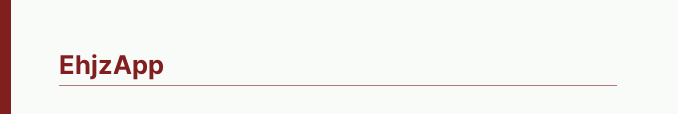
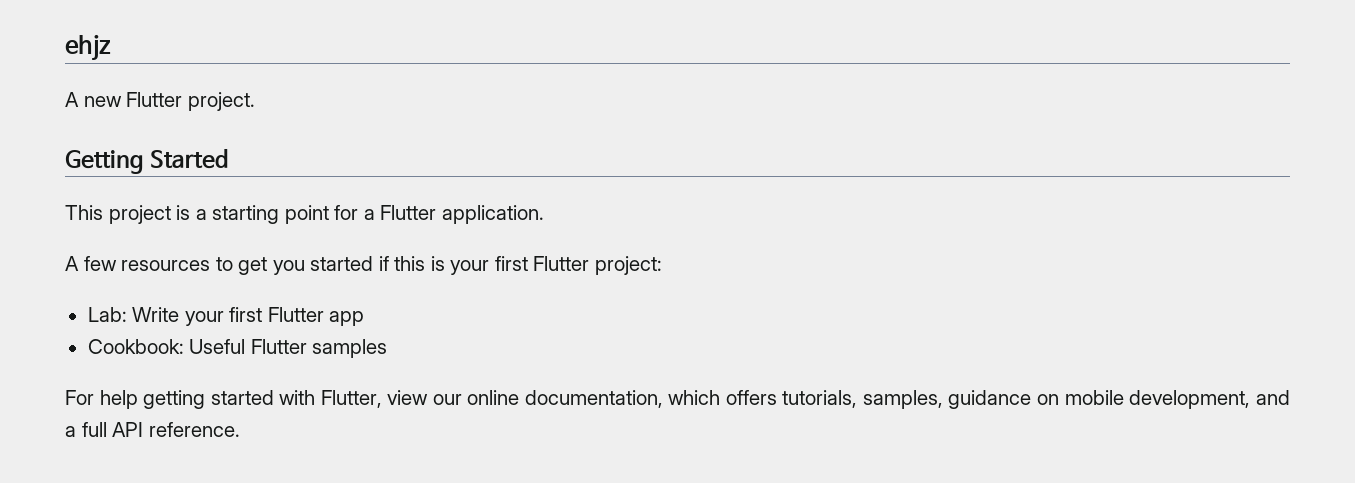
- EhjzApp
+ ehjz
+ A new Flutter project.
+ Getting Started
+ This project is a starting point for a Flutter application.
+ A few resources to get you started if this is your first Flutter project:
+ Lab: Write your first Flutter app
+ Cookbook: Useful Flutter samples
+ For help getting started with Flutter, view our online documentation, which offers tutorials, samples, guidance on mobile development, and a full API reference.

